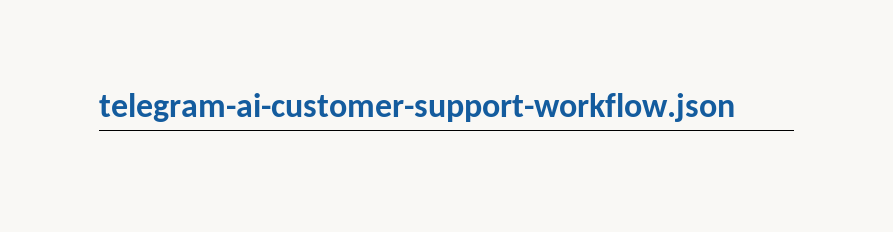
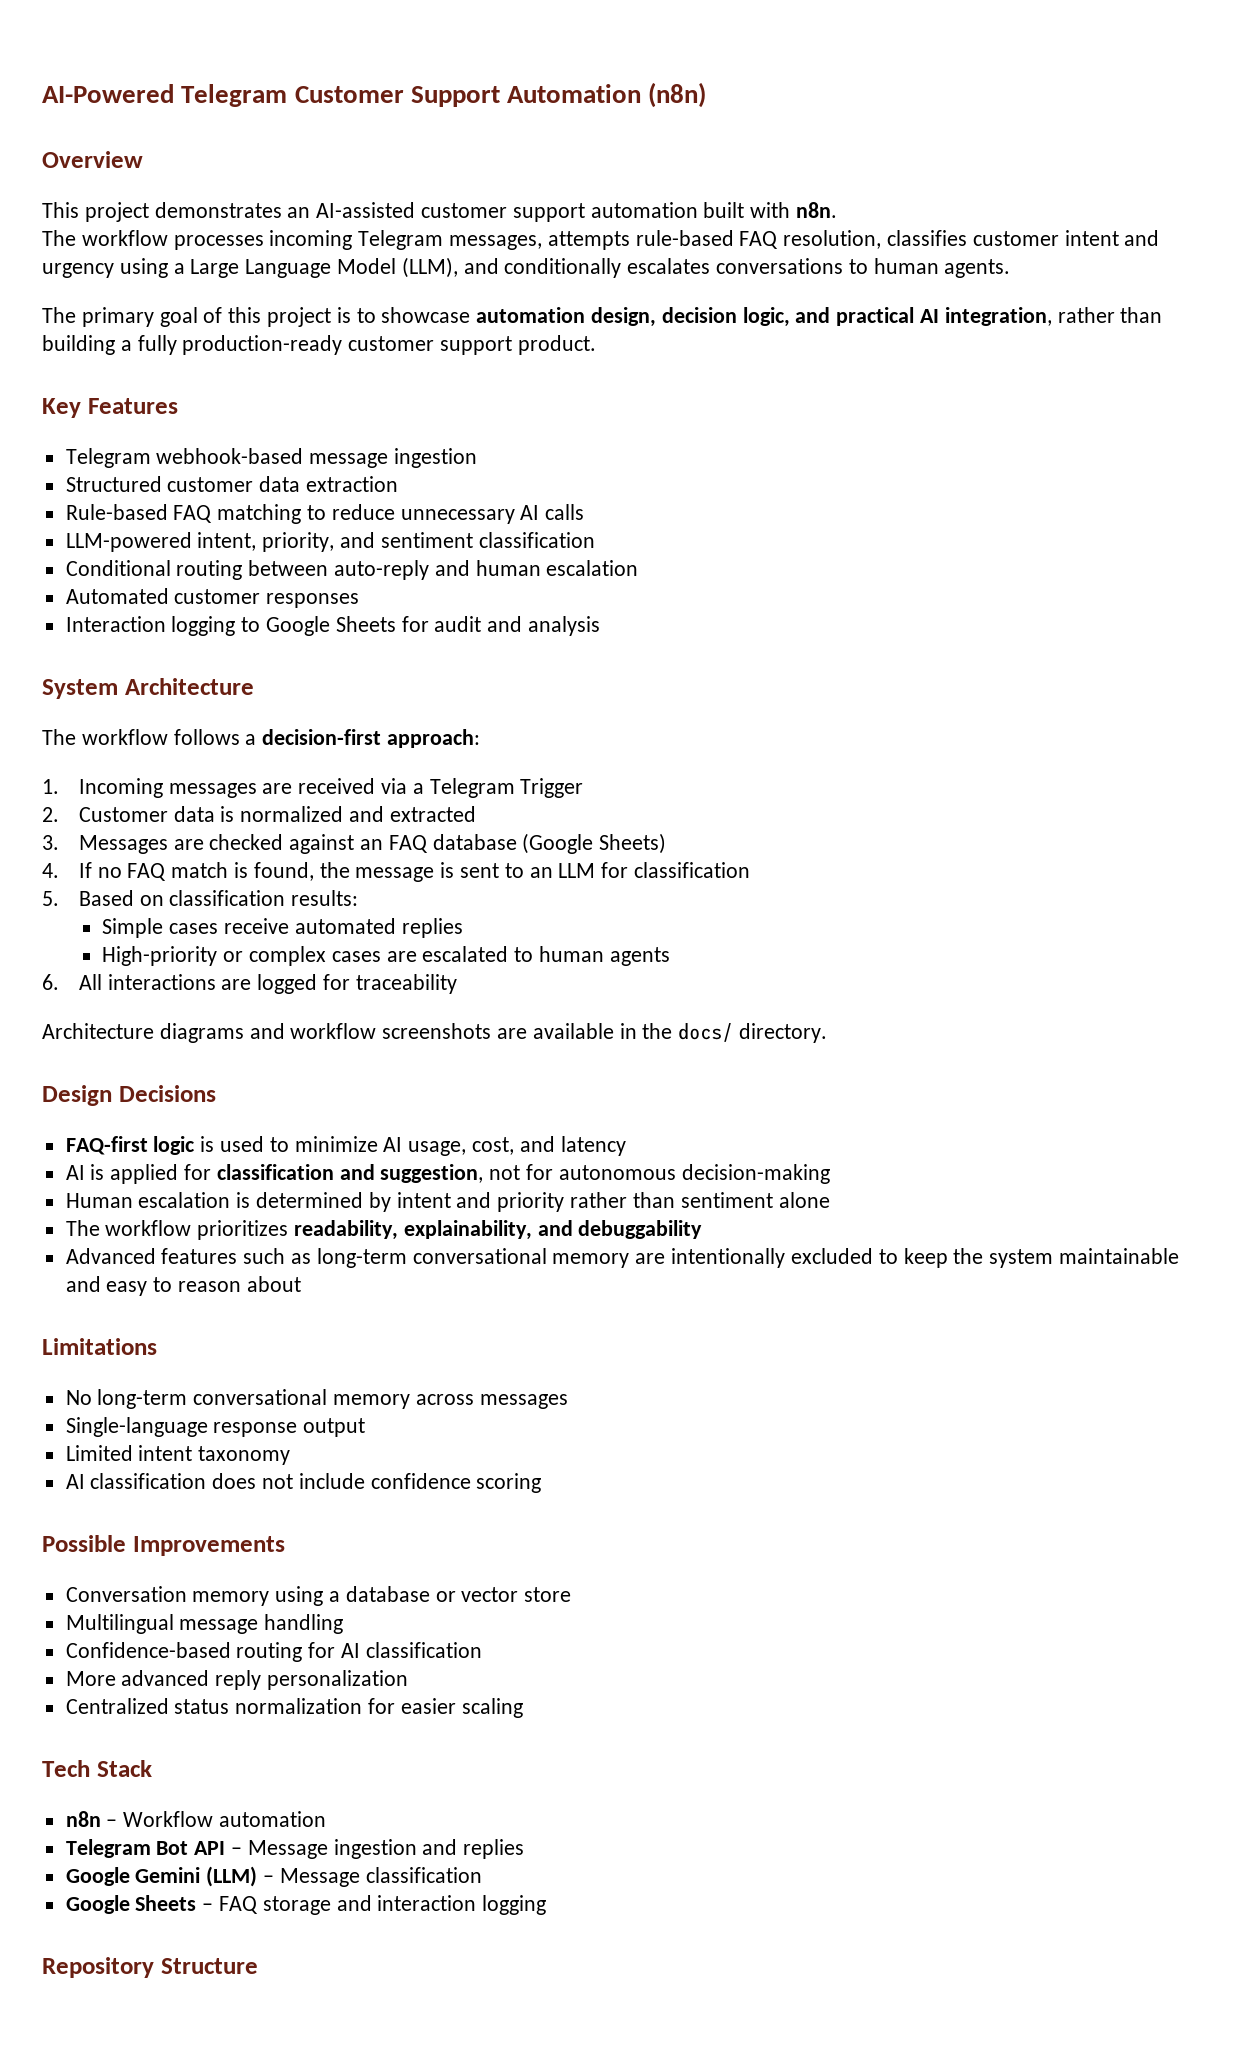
- telegram-ai-customer-support-workflow.json
+ AI-Powered Telegram Customer Support Automation (n8n)
+ Overview
+ This project demonstrates an AI-assisted customer support automation built with n8n.
+ The workflow processes incoming Telegram messages, attempts rule-based FAQ resolution, classifies customer intent and urgency using a Large Language Model (LLM), and conditionally escalates conversations to human agents.
+ The primary goal of this project is to showcase automation design, decision logic, and practical AI integration, rather than building a fully production-ready customer support product.
+ Key Features
+ Telegram webhook-based message ingestion
+ Structured customer data extraction
+ Rule-based FAQ matching to reduce unnecessary AI calls
+ LLM-powered intent, priority, and sentiment classification
+ Conditional routing between auto-reply and human escalation
+ Automated customer responses
+ Interaction logging to Google Sheets for audit and analysis
+ System Architecture
+ The workflow follows a decision-first approach:
+ 1. Incoming messages are received via a Telegram Trigger
+ 2. Customer data is normalized and extracted
+ 3. Messages are checked against an FAQ database (Google Sheets)
+ 4. If no FAQ match is found, the message is sent to an LLM for classification
+ 5. Based on classification results:
+ Simple cases receive automated replies
+ High-priority or complex cases are escalated to human agents
+ 6. All interactions are logged for traceability
+ Architecture diagrams and workflow screenshots are available in the docs/ directory.
+ Design Decisions
+ FAQ-first logic is used to minimize AI usage, cost, and latency
+ AI is applied for classification and suggestion, not for autonomous decision-making
+ Human escalation is determined by intent and priority rather than sentiment alone
+ The workflow prioritizes readability, explainability, and debuggability
+ Advanced features such as long-term conversational memory are intentionally excluded to keep the system maintainable and easy to reason about
+ Limitations
+ No long-term conversational memory across messages
+ Single-language response output
+ Limited intent taxonomy
+ AI classification does not include confidence scoring
+ Possible Improvements
+ Conversation memory using a database or vector store
+ Multilingual message handling
+ Confidence-based routing for AI classification
+ More advanced reply personalization
+ Centralized status normalization for easier scaling
+ Tech Stack
+ n8n – Workflow automation
+ Telegram Bot API – Message ingestion and replies
+ Google Gemini (LLM) – Message classification
+ Google Sheets – FAQ storage and interaction logging
+ Repository Structure

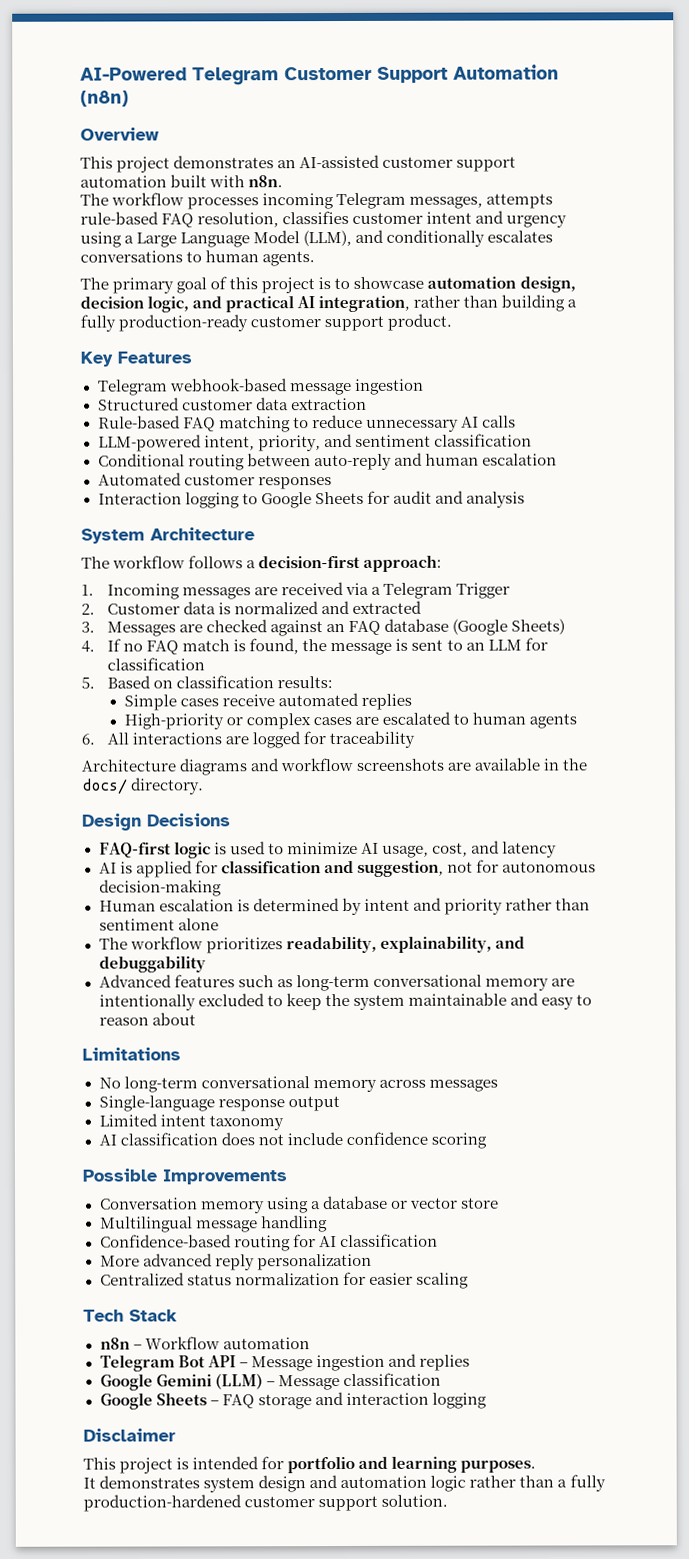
- Repository Structure
+ Disclaimer
+ This project is intended for portfolio and learning purposes.
+ It demonstrates system design and automation logic rather than a fully production-hardened customer support solution.

